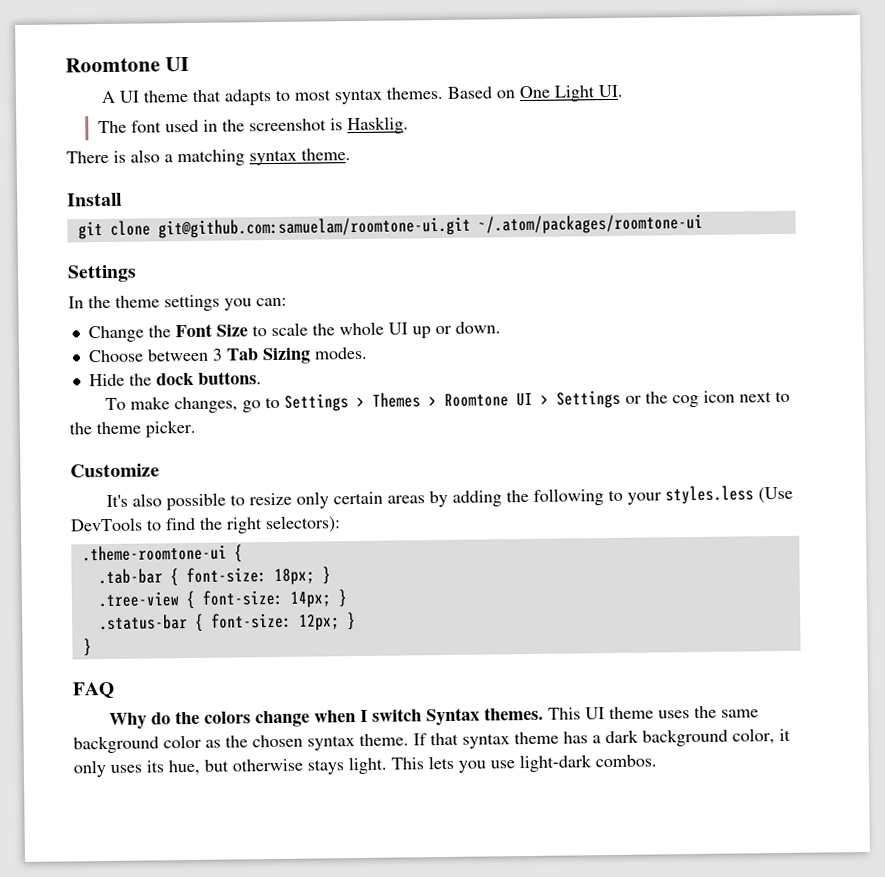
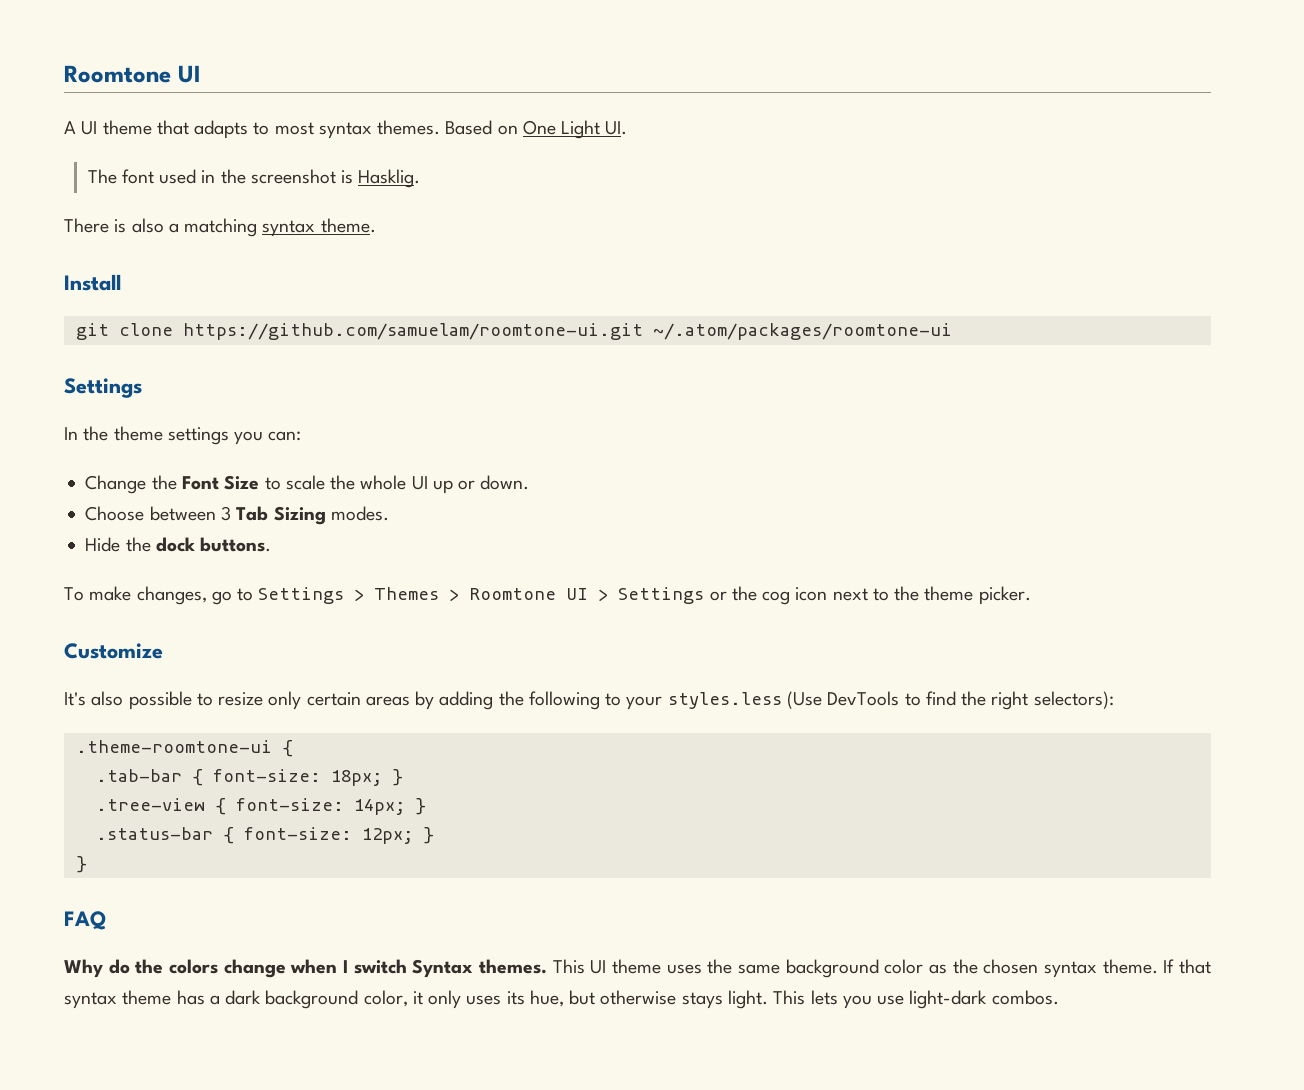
- git clone git@github.com:samuelam/roomtone-ui.git ~/.atom/packages/roomtone-ui
+ git clone https://github.com/samuelam/roomtone-ui.git ~/.atom/packages/roomtone-ui

